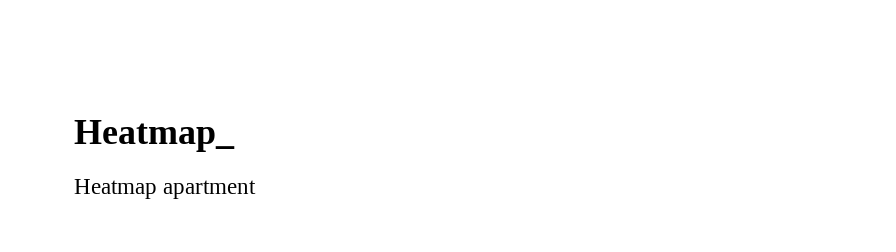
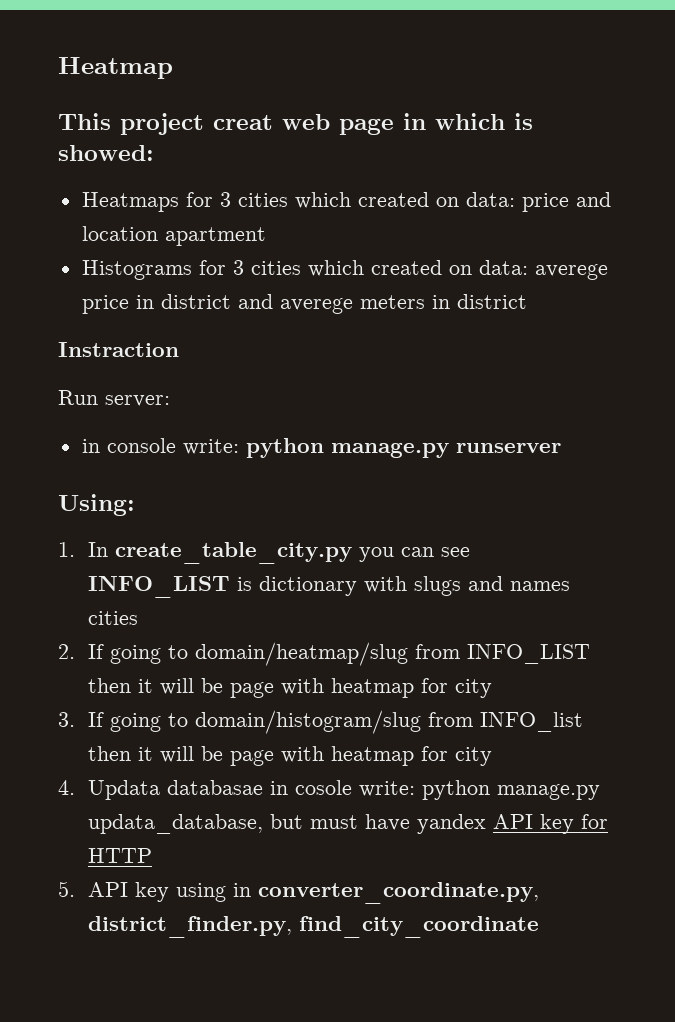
- Heatmap_
- Heatmap apartment
+ Heatmap
+ This project creat web page in which is showed:
+ Heatmaps for 3 cities which created on data: price and location apartment
+ Histograms for 3 cities which created on data: averege price in district and averege meters in district
+ Instraction
+ Run server:
+ in console write: python manage.py runserver
+ Using:
+ 1. In create_table_city.py you can see INFO_LIST is dictionary with slugs and names cities
+ 2. If going to domain/heatmap/slug from INFO_LIST then it will be page with heatmap for city
+ 3. If going to domain/histogram/slug from INFO_list then it will be page with heatmap for city
+ 4. Updata databasae in cosole write: python manage.py updata_database, but must have yandex API key for HTTP
+ 5. API key using in converter_coordinate.py, district_finder.py, find_city_coordinate

